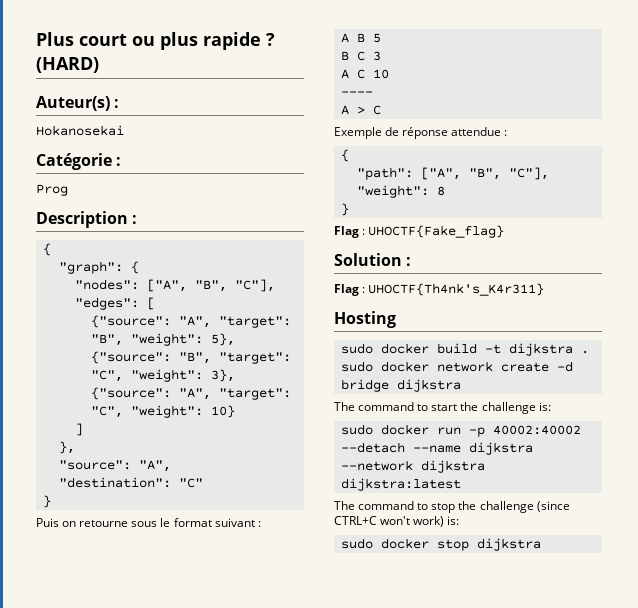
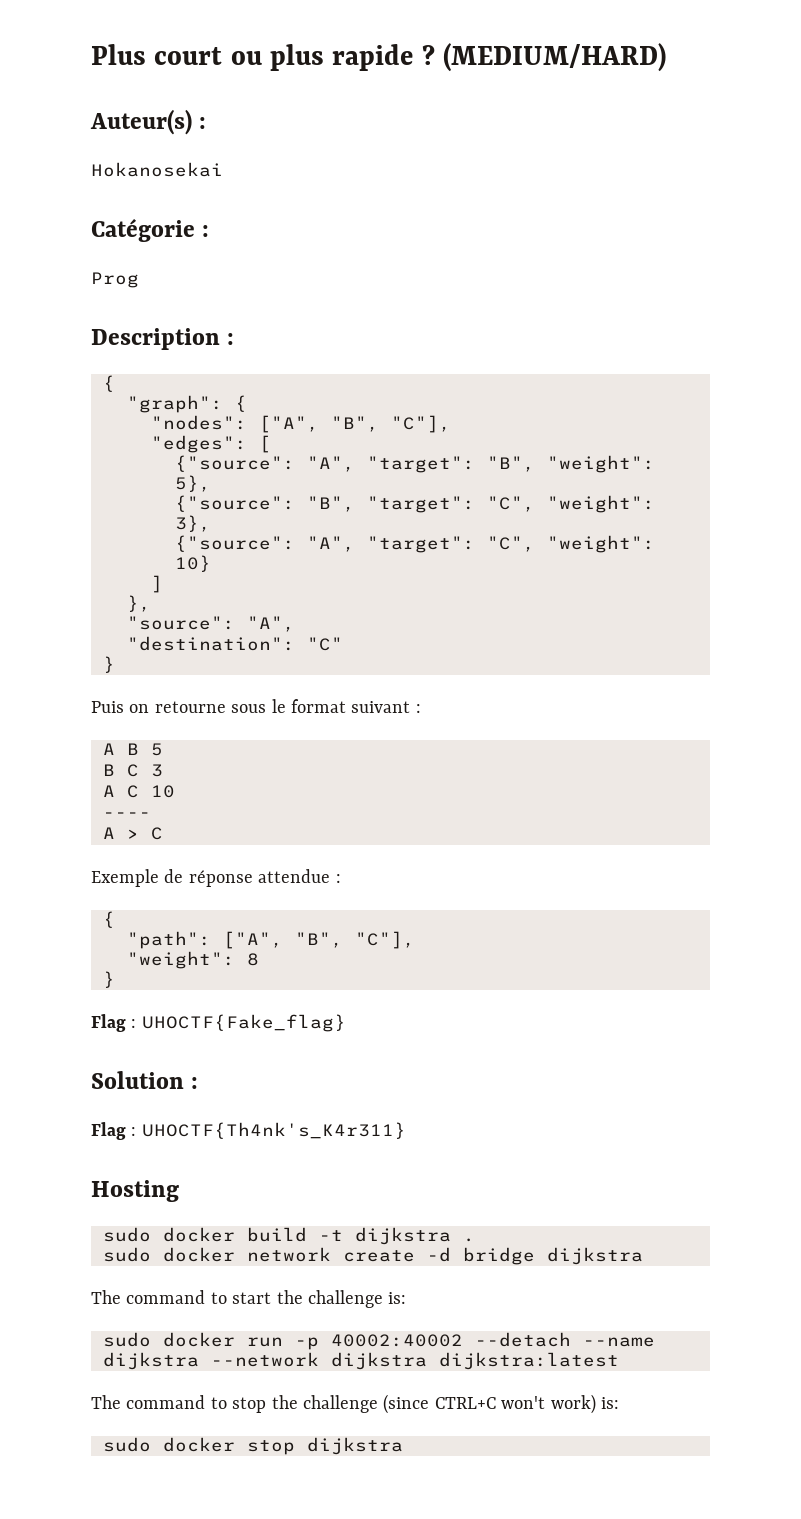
- (HARD)
+ (MEDIUM/HARD)

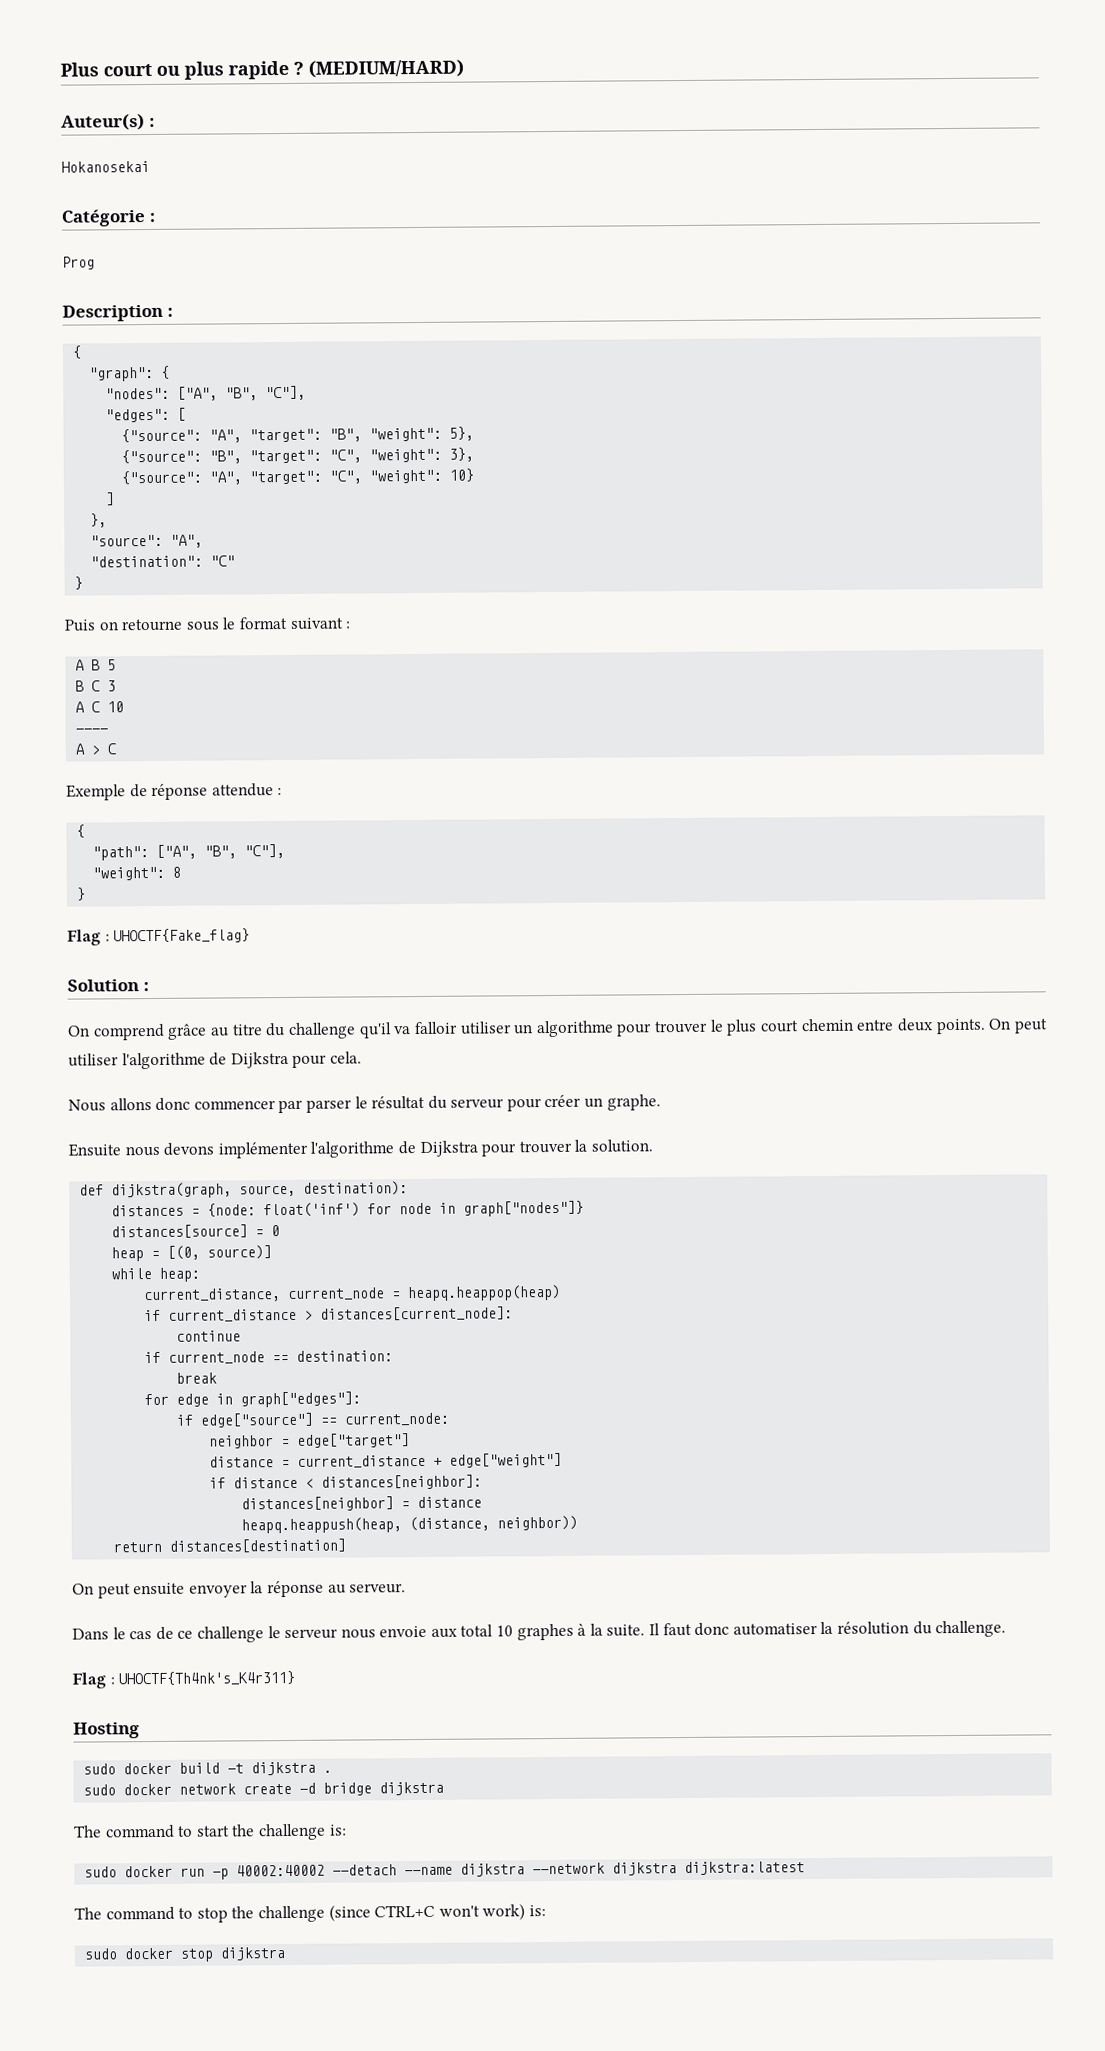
+ On comprend grâce au titre du challenge qu'il va falloir utiliser un algorithme pour trouver le plus court chemin entre deux points. On peut utiliser l'algorithme de Dijkstra pour cela.
+ Nous allons donc commencer par parser le résultat du serveur pour créer un graphe.
+ Ensuite nous devons implémenter l'algorithme de Dijkstra pour trouver la solution.
+ def dijkstra(graph, source, destination):
+ distances = {node: float('inf') for node in graph["nodes"]}
+ distances[source] = 0
+ heap = [(0, source)]
+ while heap:
+ current_distance, current_node = heapq.heappop(heap)
+ if current_distance > distances[current_node]:
+ continue
+ if current_node == destination:
+ break
+ for edge in graph["edges"]:
+ if edge["source"] == current_node:
+ neighbor = edge["target"]
+ distance = current_distance + edge["weight"]
+ if distance < distances[neighbor]:
+ distances[neighbor] = distance
+ heapq.heappush(heap, (distance, neighbor))
+ return distances[destination]
+ On peut ensuite envoyer la réponse au serveur.
+ Dans le cas de ce challenge le serveur nous envoie aux total 10 graphes à la suite. Il faut donc automatiser la résolution du challenge.

